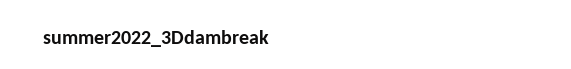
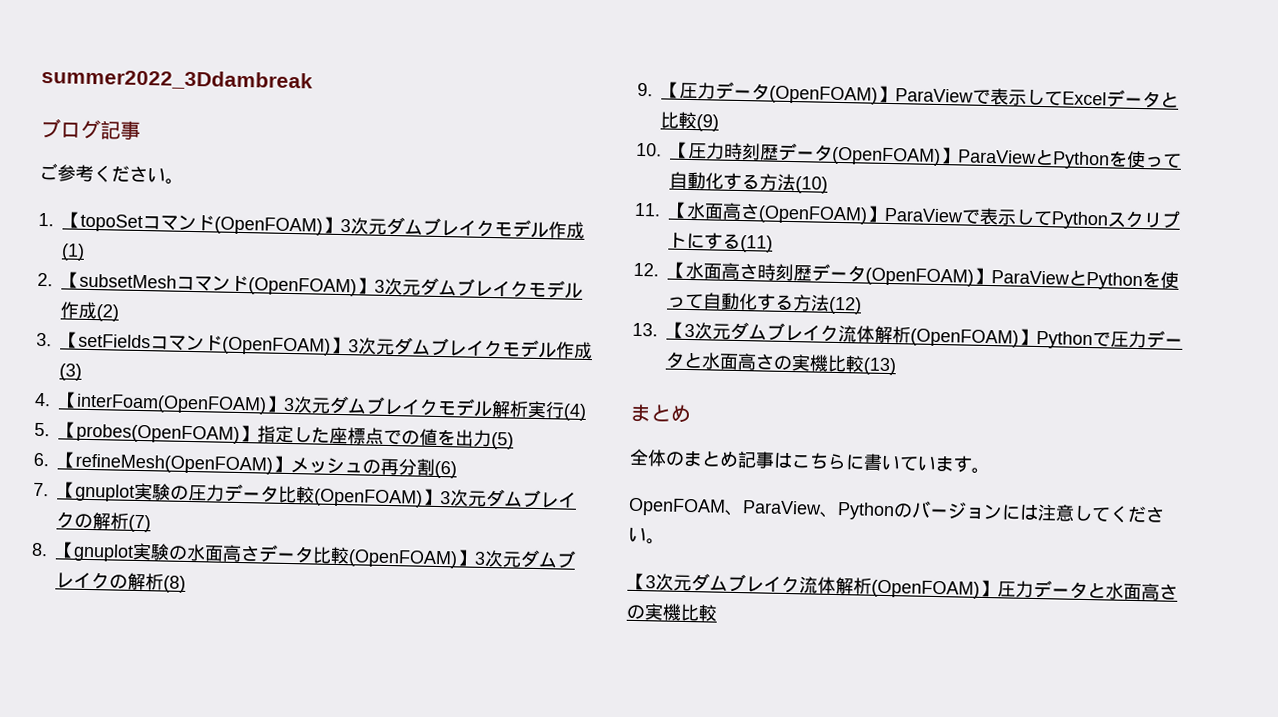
+ ブログ記事
+ ご参考ください。
+ 1.【topoSetコマンド(OpenFOAM)】3次元ダムブレイクモデル作成(1)
+ 2.【subsetMeshコマンド(OpenFOAM)】3次元ダムブレイクモデル作成(2)
+ 3.【setFieldsコマンド(OpenFOAM)】3次元ダムブレイクモデル作成(3)
+ 4.【interFoam(OpenFOAM)】3次元ダムブレイクモデル解析実行(4)
+ 5.【probes(OpenFOAM)】指定した座標点での値を出力(5)
+ 6.【refineMesh(OpenFOAM)】メッシュの再分割(6)
+ 7.【gnuplot実験の圧力データ比較(OpenFOAM)】3次元ダムブレイクの解析(7)
+ 8.【gnuplot実験の水面高さデータ比較(OpenFOAM)】3次元ダムブレイクの解析(8)
+ 9.【圧力データ(OpenFOAM)】ParaViewで表示してExcelデータと比較(9)
+ 10.【圧力時刻歴データ(OpenFOAM)】ParaViewとPythonを使って自動化する方法(10)
+ 11.【水面高さ(OpenFOAM)】ParaViewで表示してPythonスクリプトにする(11)
+ 12.【水面高さ時刻歴データ(OpenFOAM)】ParaViewとPythonを使って自動化する方法(12)
+ 13.【3次元ダムブレイク流体解析(OpenFOAM)】Pythonで圧力データと水面高さの実機比較(13)
+ まとめ
+ 全体のまとめ記事はこちらに書いています。
+ OpenFOAM、ParaView、Pythonのバージョンには注意してください。
+ 【3次元ダムブレイク流体解析(OpenFOAM)】圧力データと水面高さの実機比較

